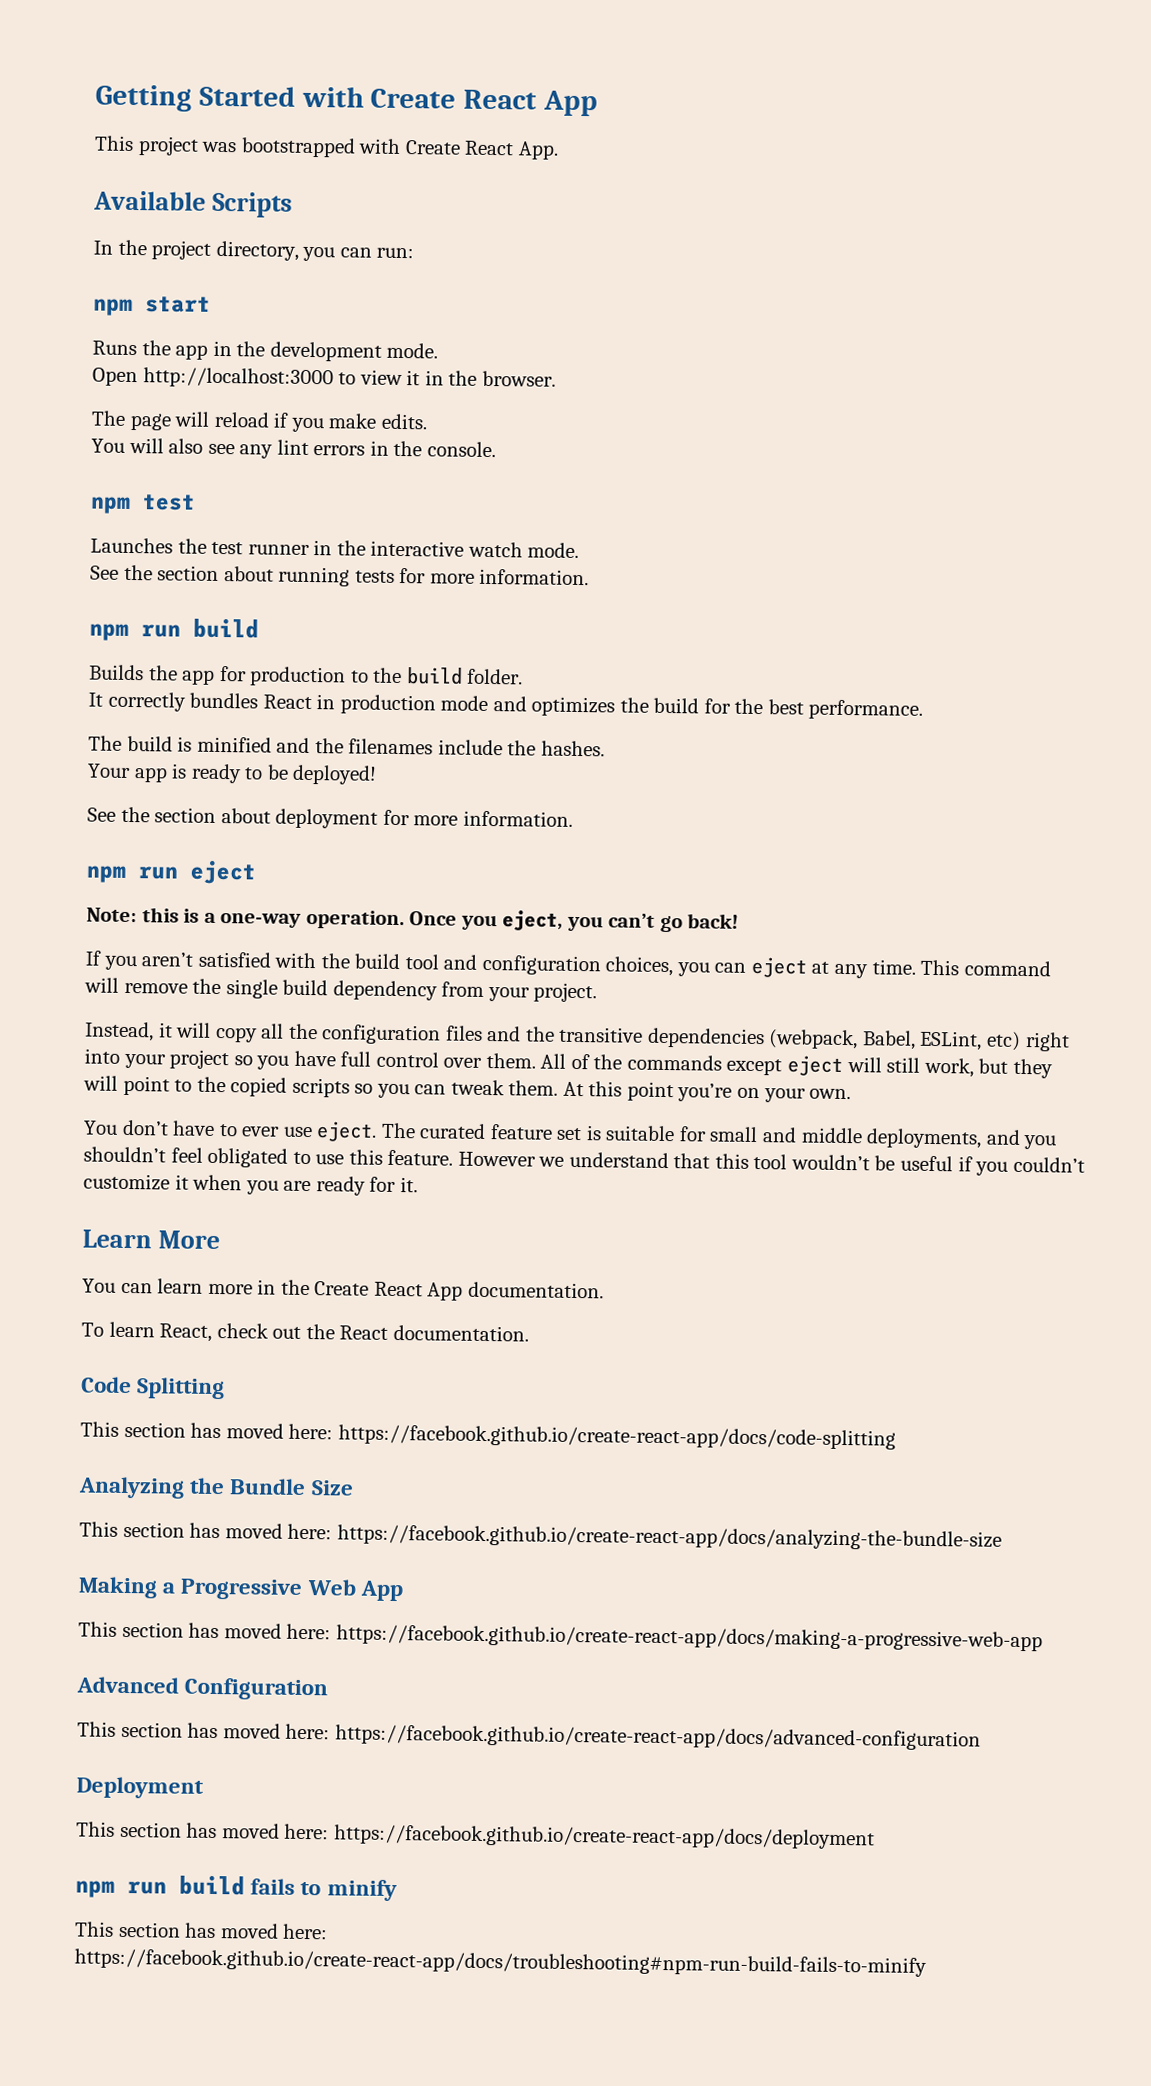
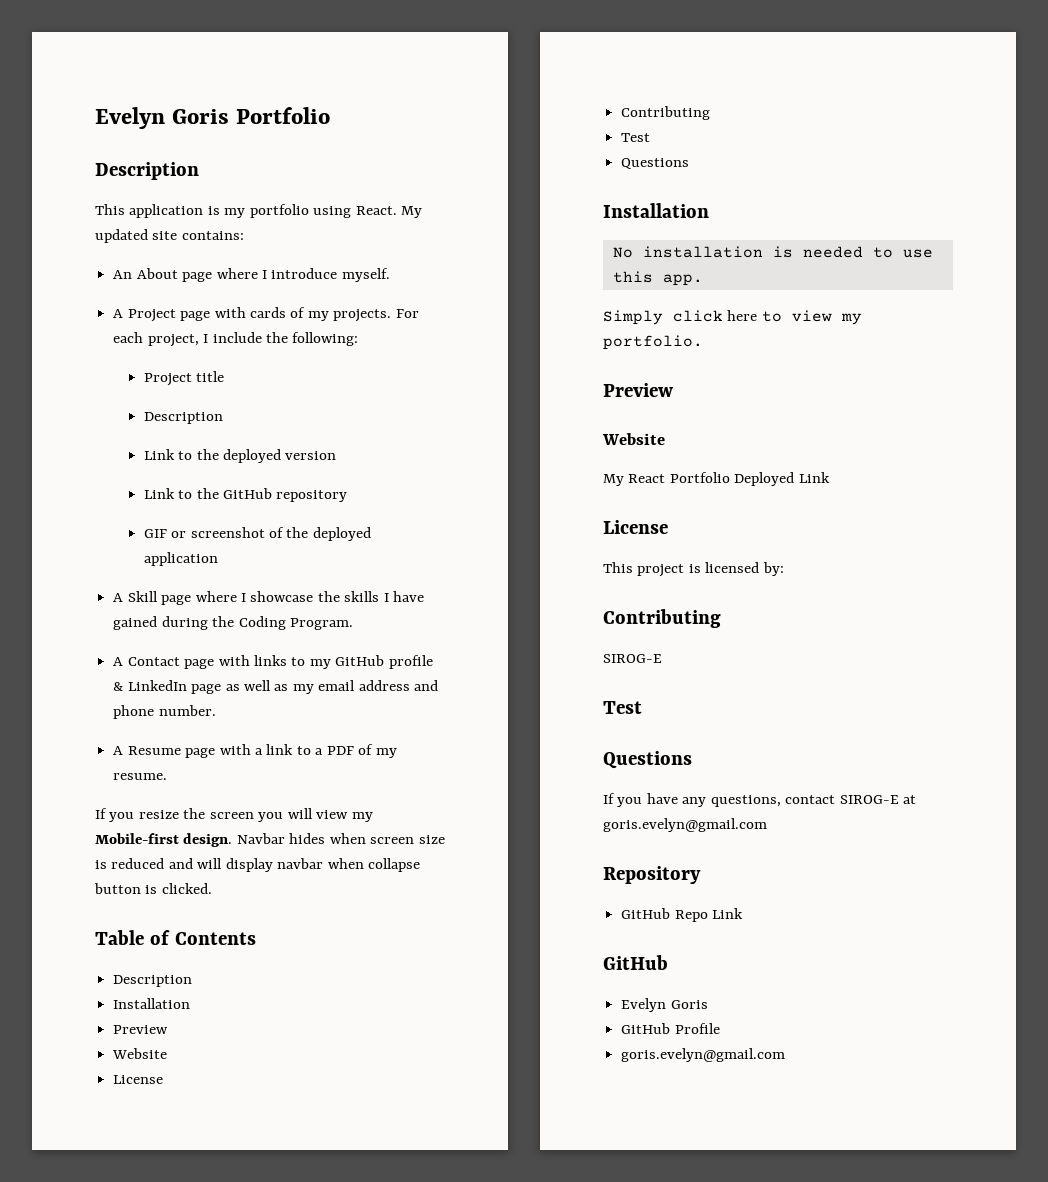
- Getting Started with Create React App
- This project was bootstrapped with Create React App.
- Available Scripts
- In the project directory, you can run:
- npm start
- Runs the app in the development mode.
- Open http://localhost:3000 to view it in the browser.
- The page will reload if you make edits.
- You will also see any lint errors in the console.
- npm test
- Launches the test runner in the interactive watch mode.
- See the section about running tests for more information.
- npm run build
- Builds the app for production to the build folder.
- It correctly bundles React in production mode and optimizes the build for the best performance.
- The build is minified and the filenames include the hashes.
- Your app is ready to be deployed!
- See the section about deployment for more information.
- npm run eject
- Note: this is a one-way operation. Once you eject, you can’t go back!
- If you aren’t satisfied with the build tool and configuration choices, you can eject at any time. This command will remove the single build dependency from your project.
- Instead, it will copy all the configuration files and the transitive dependencies (webpack, Babel, ESLint, etc) right into your project so you have full control over them. All of the commands except eject will still work, but they will point to the copied scripts so you can tweak them. At this point you’re on your own.
- You don’t have to ever use eject. The curated feature set is suitable for small and middle deployments, and you shouldn’t feel obligated to use this feature. However we understand that this tool wouldn’t be useful if you couldn’t customize it when you are ready for it.
- Learn More
- You can learn more in the Create React App documentation.
- To learn React, check out the React documentation.
- Code Splitting
- This section has moved here: https://facebook.github.io/create-react-app/docs/code-splitting
- Analyzing the Bundle Size
- This section has moved here: https://facebook.github.io/create-react-app/docs/analyzing-the-bundle-size
- Making a Progressive Web App
- This section has moved here: https://facebook.github.io/create-react-app/docs/making-a-progressive-web-app
- Advanced Configuration
- This section has moved here: https://facebook.github.io/create-react-app/docs/advanced-configuration
- Deployment
- This section has moved here: https://facebook.github.io/create-react-app/docs/deployment
- npm run build fails to minify
- This section has moved here: https://facebook.github.io/create-react-app/docs/troubleshooting#npm-run-build-fails-to-minify
+ Evelyn Goris Portfolio
+ Description
+ This application is my portfolio using React. My updated site contains:
+ An About page where I introduce myself.
+ A Project page with cards of my projects. For each project, I include the following:
+ Project title
+ Description
+ Link to the deployed version
+ Link to the GitHub repository
+ GIF or screenshot of the deployed application
+ A Skill page where I showcase the skills I have gained during the Coding Program.
+ A Contact page with links to my GitHub profile & LinkedIn page as well as my email address and phone number.
+ A Resume page with a link to a PDF of my resume.
+ If you resize the screen you will view my Mobile-first design. Navbar hides when screen size is reduced and will display navbar when collapse button is clicked.
+ Table of Contents
+ Description
+ Installation
+ Preview
+ Website
+ License
+ Contributing
+ Test
+ Questions
+ Installation
+ No installation is needed to use this app.
+ Simply click here to view my portfolio.
+ Preview
+ Website
+ My React Portfolio Deployed Link
+ License
+ This project is licensed by:
+ Contributing
+ SIROG-E
+ Test
+ Questions
+ If you have any questions, contact SIROG-E at goris.evelyn@gmail.com
+ Repository
+ GitHub Repo Link
+ GitHub
+ Evelyn Goris
+ GitHub Profile
+ goris.evelyn@gmail.com

